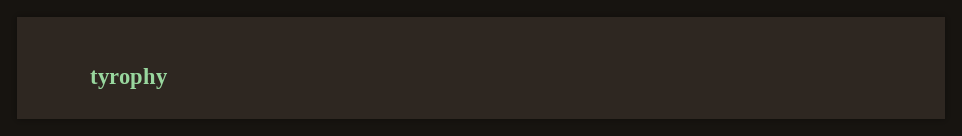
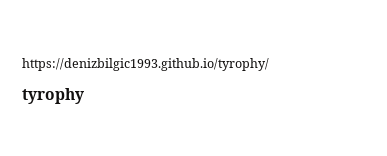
+ https://denizbilgic1993.github.io/tyrophy/

